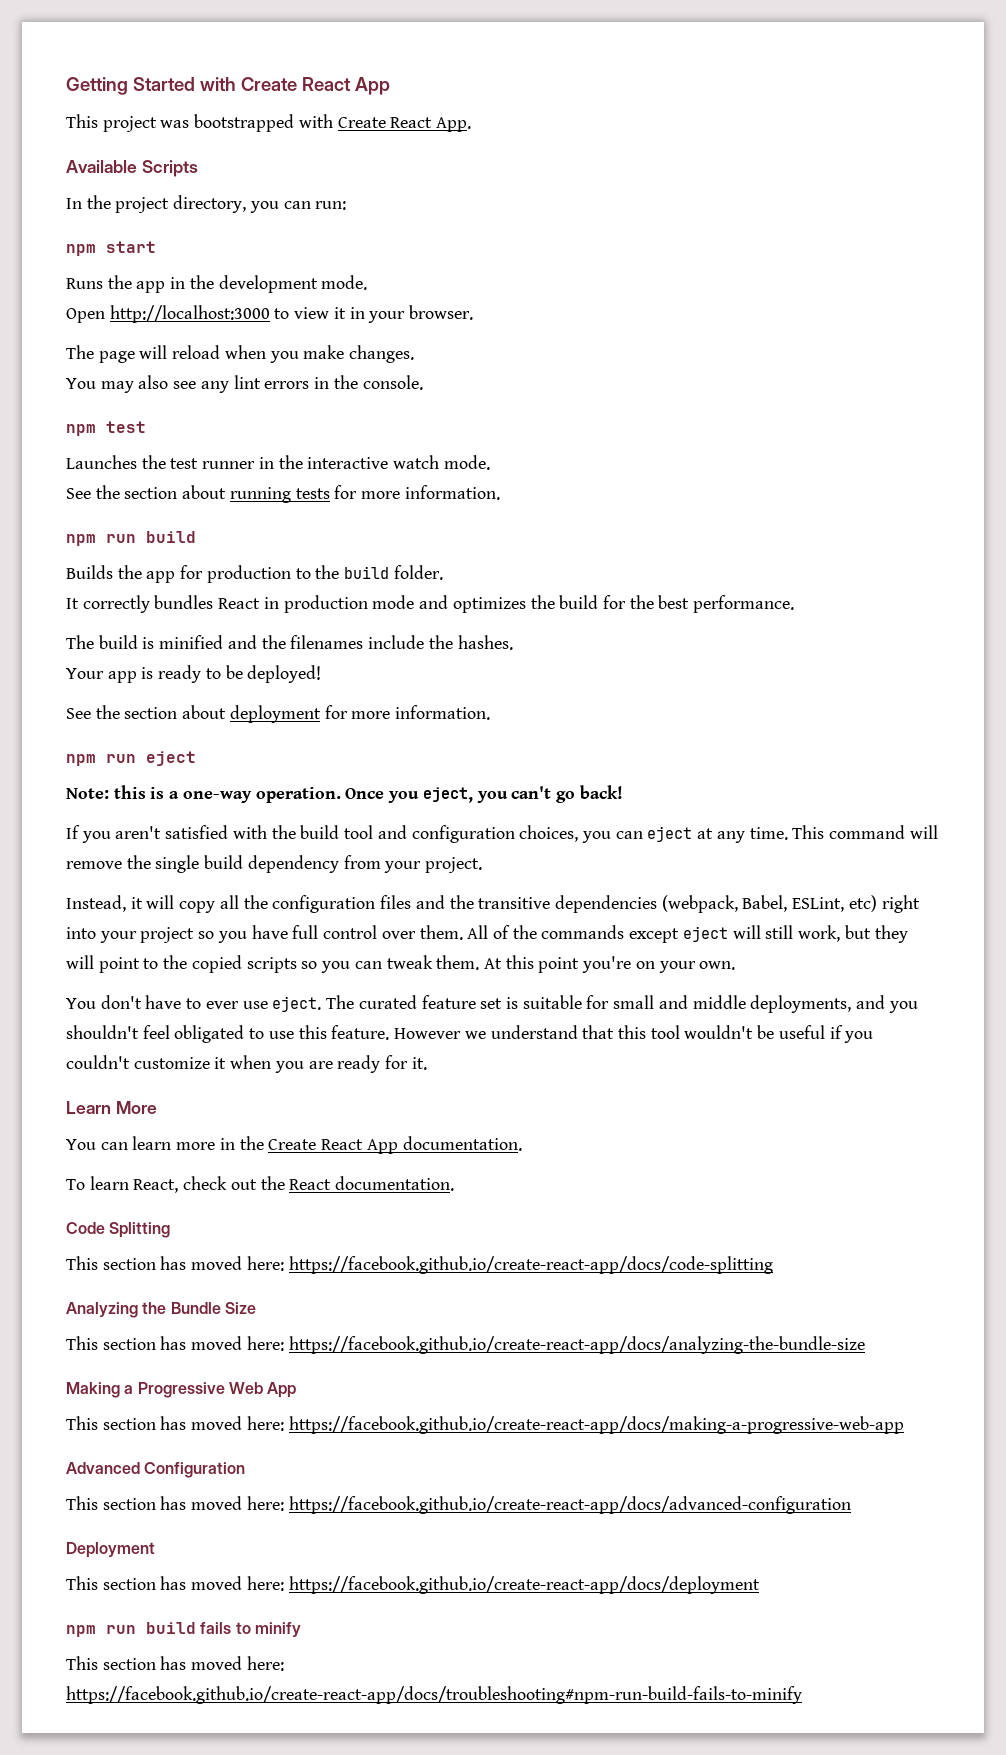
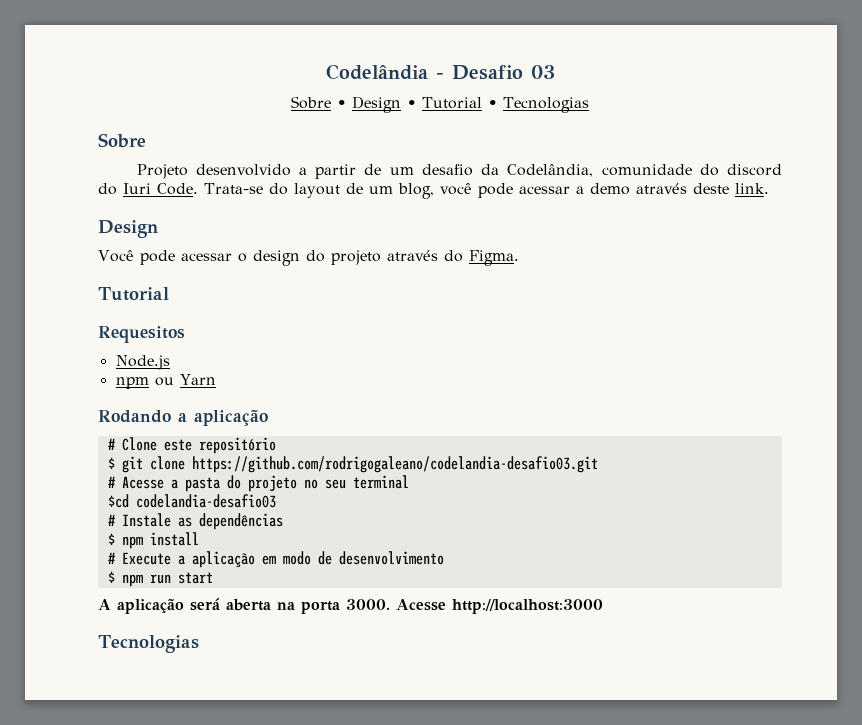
- Getting Started with Create React App
- This project was bootstrapped with Create React App.
- Available Scripts
- In the project directory, you can run:
- npm start
- Runs the app in the development mode.
- Open http://localhost:3000 to view it in your browser.
- The page will reload when you make changes.
- You may also see any lint errors in the console.
- npm test
- Launches the test runner in the interactive watch mode.
- See the section about running tests for more information.
- npm run build
- Builds the app for production to the build folder.
- It correctly bundles React in production mode and optimizes the build for the best performance.
- The build is minified and the filenames include the hashes.
- Your app is ready to be deployed!
- See the section about deployment for more information.
- npm run eject
- Note: this is a one-way operation. Once you eject, you can't go back!
- If you aren't satisfied with the build tool and configuration choices, you can eject at any time. This command will remove the single build dependency from your project.
- Instead, it will copy all the configuration files and the transitive dependencies (webpack, Babel, ESLint, etc) right into your project so you have full control over them. All of the commands except eject will still work, but they will point to the copied scripts so you can tweak them. At this point you're on your own.
- You don't have to ever use eject. The curated feature set is suitable for small and middle deployments, and you shouldn't feel obligated to use this feature. However we understand that this tool wouldn't be useful if you couldn't customize it when you are ready for it.
- Learn More
- You can learn more in the Create React App documentation.
- To learn React, check out the React documentation.
- Code Splitting
- This section has moved here: https://facebook.github.io/create-react-app/docs/code-splitting
- Analyzing the Bundle Size
- This section has moved here: https://facebook.github.io/create-react-app/docs/analyzing-the-bundle-size
- Making a Progressive Web App
- This section has moved here: https://facebook.github.io/create-react-app/docs/making-a-progressive-web-app
- Advanced Configuration
- This section has moved here: https://facebook.github.io/create-react-app/docs/advanced-configuration
- Deployment
- This section has moved here: https://facebook.github.io/create-react-app/docs/deployment
- npm run build fails to minify
- This section has moved here: https://facebook.github.io/create-react-app/docs/troubleshooting#npm-run-build-fails-to-minify
+ Codelândia - Desafio 03
+ Sobre • Design • Tutorial • Tecnologias
+ Sobre
+ Projeto desenvolvido a partir de um desafio da Codelândia, comunidade do discord do Iuri Code. Trata-se do layout de um blog, você pode acessar a demo através deste link.
+ Design
+ Você pode acessar o design do projeto através do Figma.
+ Tutorial
+ Requesitos
+ Node.js
+ npm ou Yarn
+ Rodando a aplicação
+ # Clone este repositório
+ $ git clone https://github.com/rodrigogaleano/codelandia-desafio03.git
+ # Acesse a pasta do projeto no seu terminal
+ $cd codelandia-desafio03
+ # Instale as dependências
+ $ npm install
+ # Execute a aplicação em modo de desenvolvimento
+ $ npm run start
+ A aplicação será aberta na porta 3000. Acesse http://localhost:3000
+ Tecnologias

